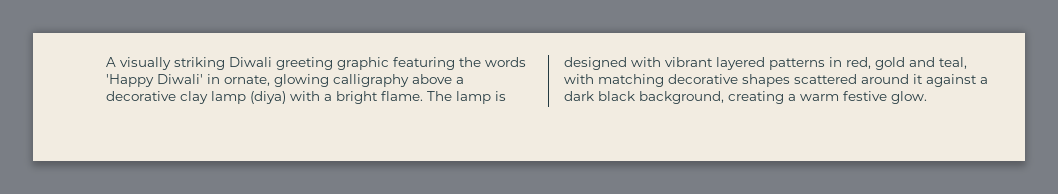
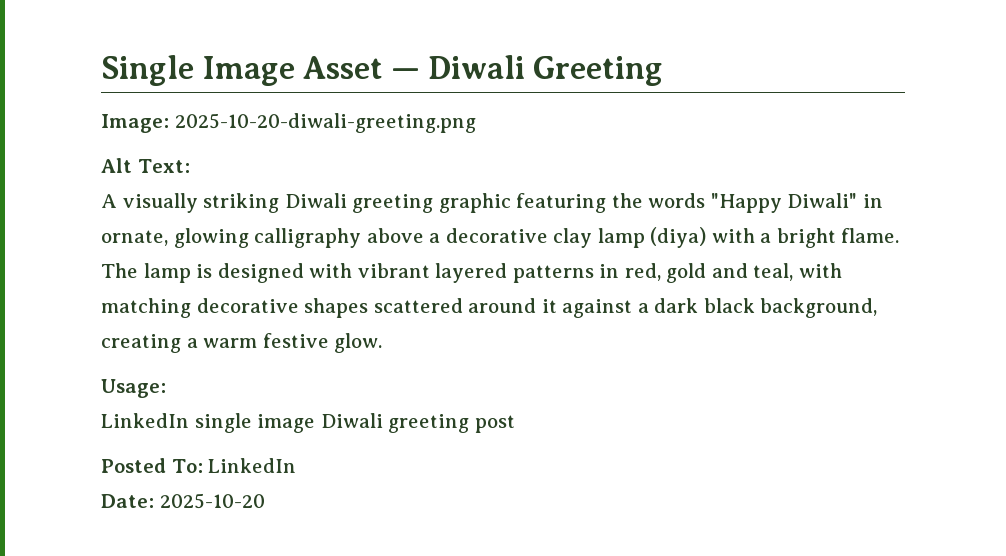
+ Single Image Asset — Diwali Greeting
+ Image: 2025-10-20-diwali-greeting.png
+ Alt Text:
- A visually striking Diwali greeting graphic featuring the words 'Happy Diwali' in ornate, glowing calligraphy above a decorative clay lamp (diya) with a bright flame.
+ A visually striking Diwali greeting graphic featuring the words "Happy Diwali" in ornate, glowing calligraphy above a decorative clay lamp (diya) with a bright flame.
+ Usage:
+ LinkedIn single image Diwali greeting post
+ Posted To: LinkedIn
+ Date: 2025-10-20

